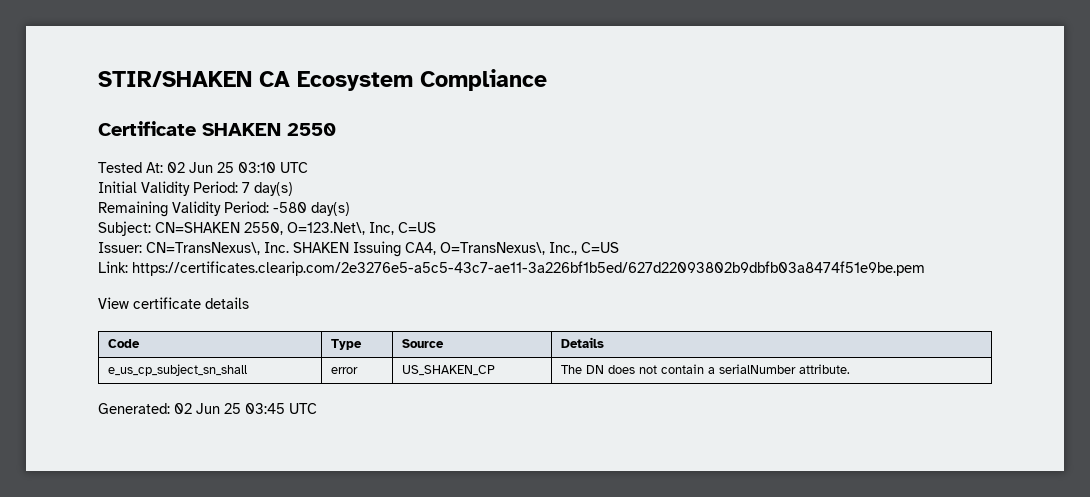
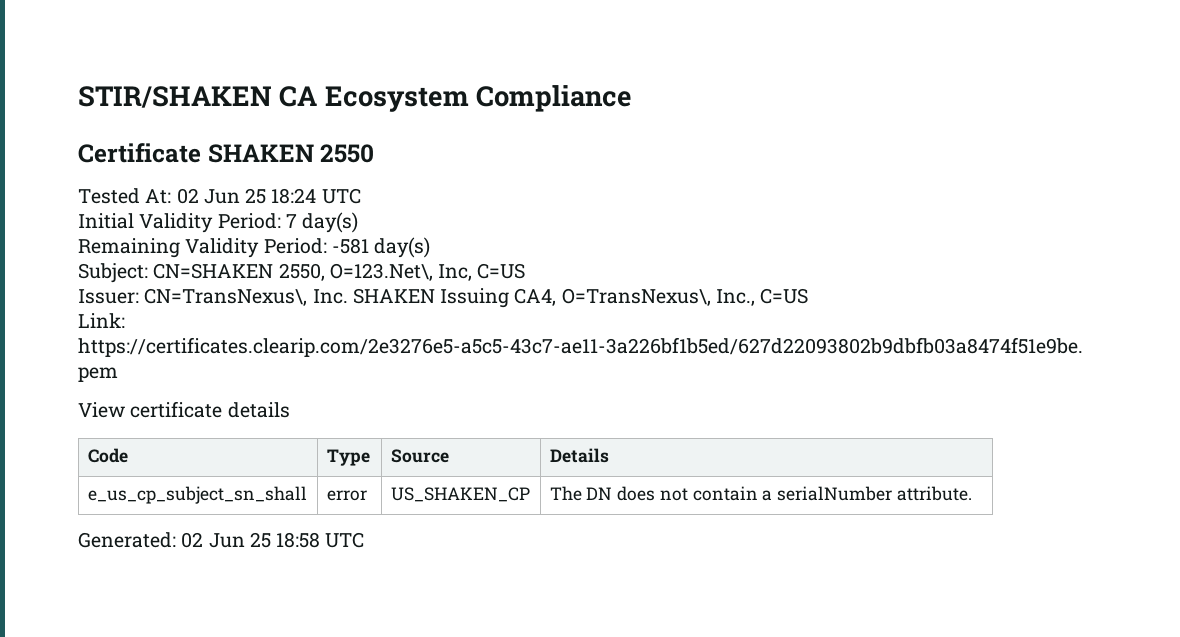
- Tested At: 02 Jun 25 03:10 UTC
+ Tested At: 02 Jun 25 18:24 UTC
- Remaining Validity Period: -580 day(s)
+ Remaining Validity Period: -581 day(s)
- Generated: 02 Jun 25 03:45 UTC
+ Generated: 02 Jun 25 18:58 UTC

